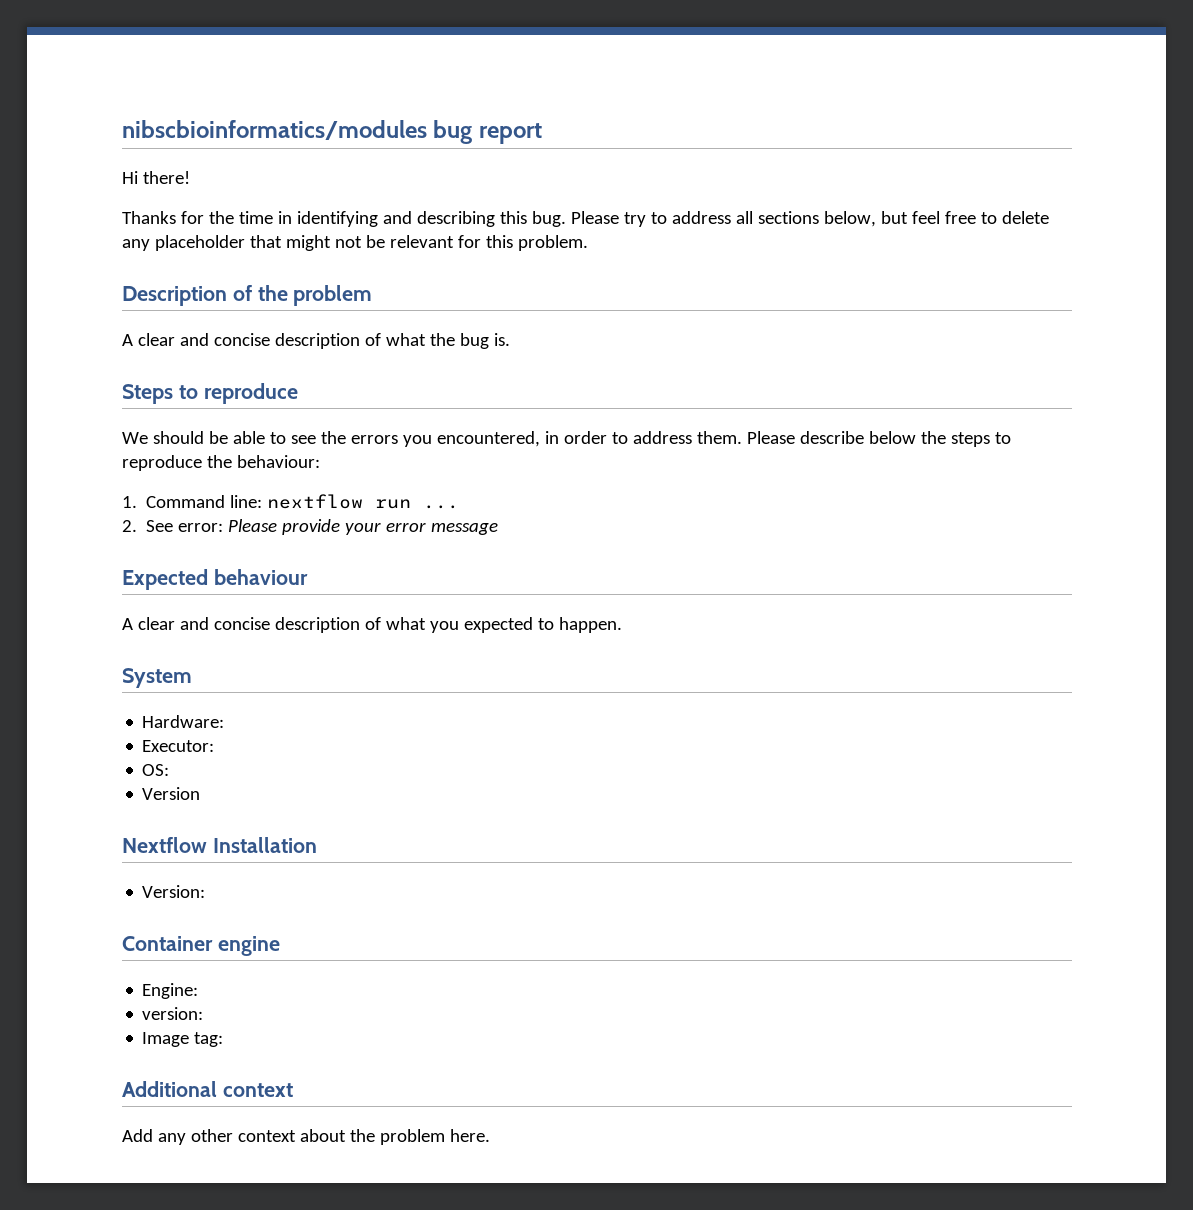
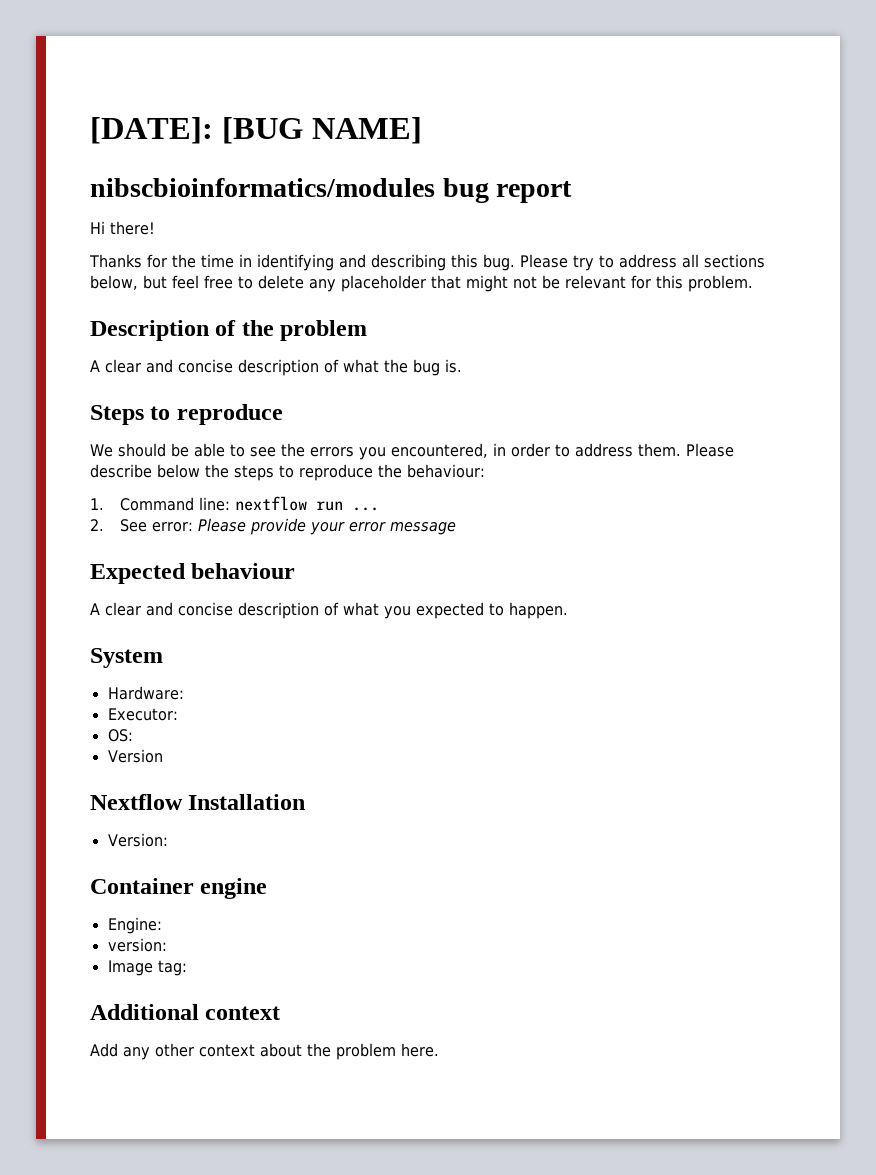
+ [DATE]: [BUG NAME]

